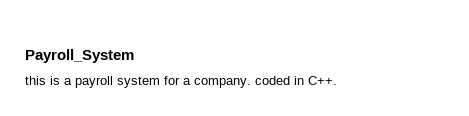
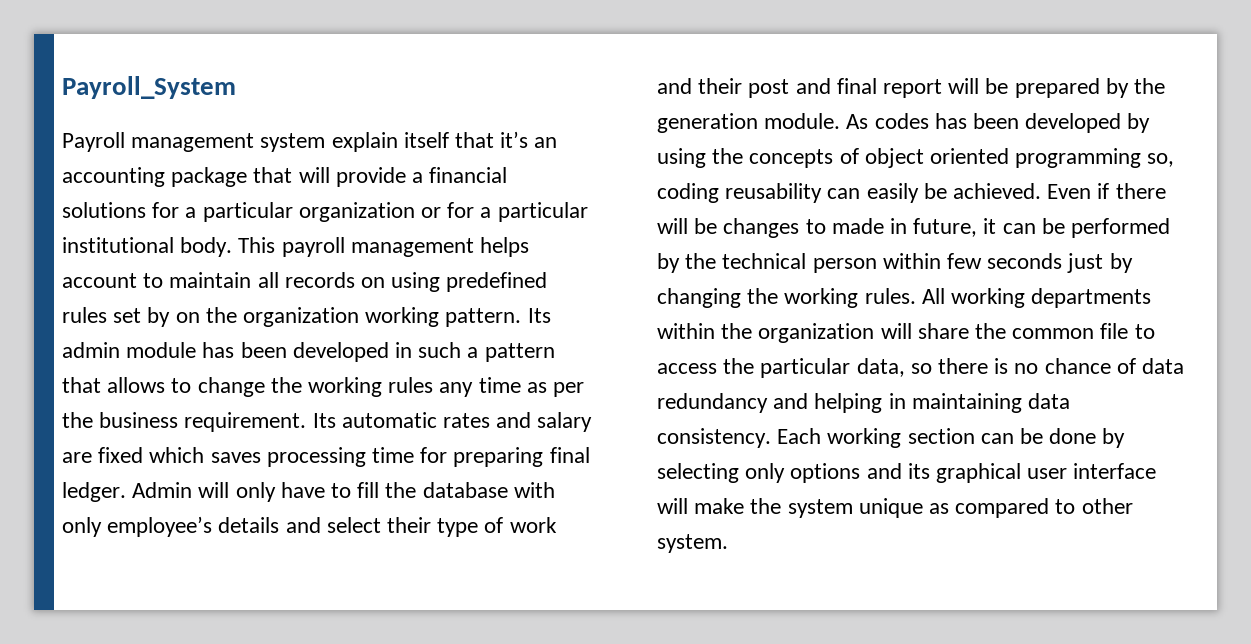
- this is a payroll system for a company. coded in C++.
+ Payroll management system explain itself that it’s an accounting package that will provide a financial solutions for a particular organization or for a particular institutional body. This payroll management helps account to maintain all records on using predefined rules set by on the organization working pattern. Its admin module has been developed in such a pattern that allows to change the working rules any time as per the business requirement. Its automatic rates and salary are fixed which saves processing time for preparing final ledger. Admin will only have to fill the database with only employee’s details and select their type of work and their post and final report will be prepared by the generation module. As codes has been developed by using the concepts of object oriented programming so, coding reusability can easily be achieved. Even if there will be changes to made in future, it can be performed by the technical person within few seconds just by changing the working rules. All working departments within the organization will share the common file to access the particular data, so there is no chance of data redundancy and helping in maintaining data consistency. Each working section can be done by selecting only options and its graphical user interface will make the system unique as compared to other system.

